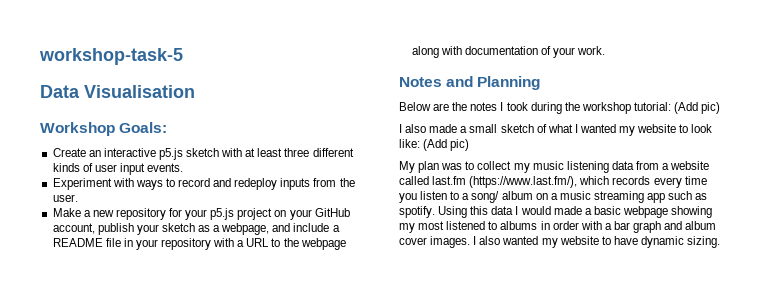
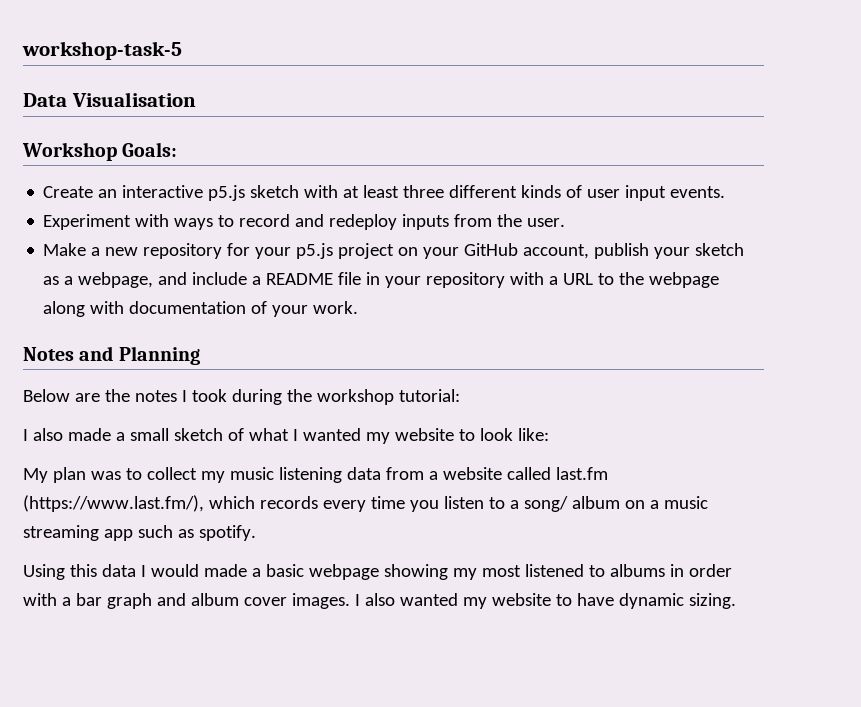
- Below are the notes I took during the workshop tutorial: (Add pic)
+ Below are the notes I took during the workshop tutorial:
- I also made a small sketch of what I wanted my website to look like: (Add pic)
+ I also made a small sketch of what I wanted my website to look like:
- My plan was to collect my music listening data from a website called last.fm (https://www.last.fm/), which records every time you listen to a song/ album on a music streaming app such as spotify. Using this data I would made a basic webpage showing my most listened to albums in order with a bar graph and album cover images.
+ My plan was to collect my music listening data from a website called last.fm (https://www.last.fm/), which records every time you listen to a song/ album on a music streaming app such as spotify.
+ Using this data I would made a basic webpage showing my most listened to albums in order with a bar graph and album cover images.

